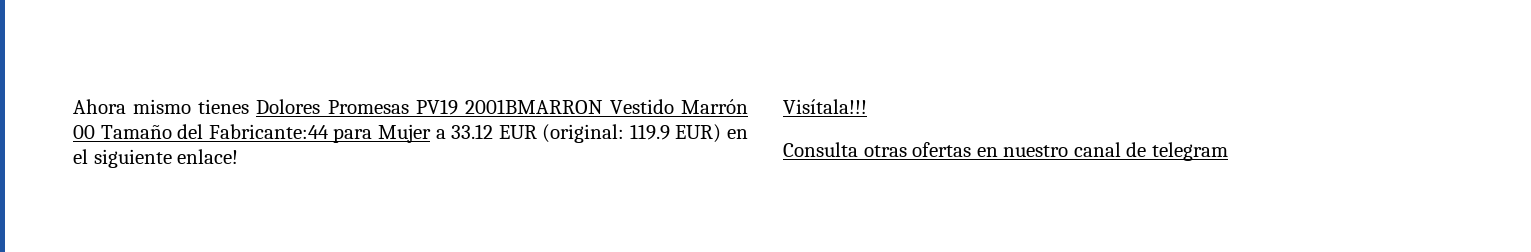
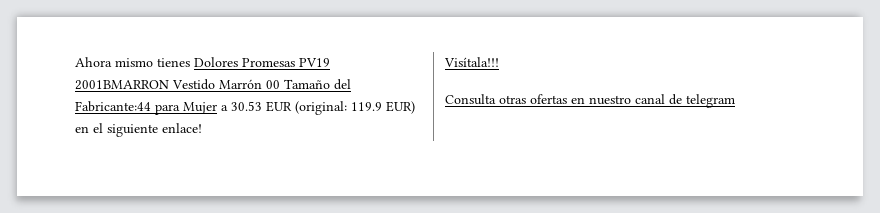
- Ahora mismo tienes Dolores Promesas PV19 2001BMARRON Vestido Marrón 00 Tamaño del Fabricante:44 para Mujer a 33.12 EUR (original: 119.9 EUR) en el siguiente enlace!
+ Ahora mismo tienes Dolores Promesas PV19 2001BMARRON Vestido Marrón 00 Tamaño del Fabricante:44 para Mujer a 30.53 EUR (original: 119.9 EUR) en el siguiente enlace!

